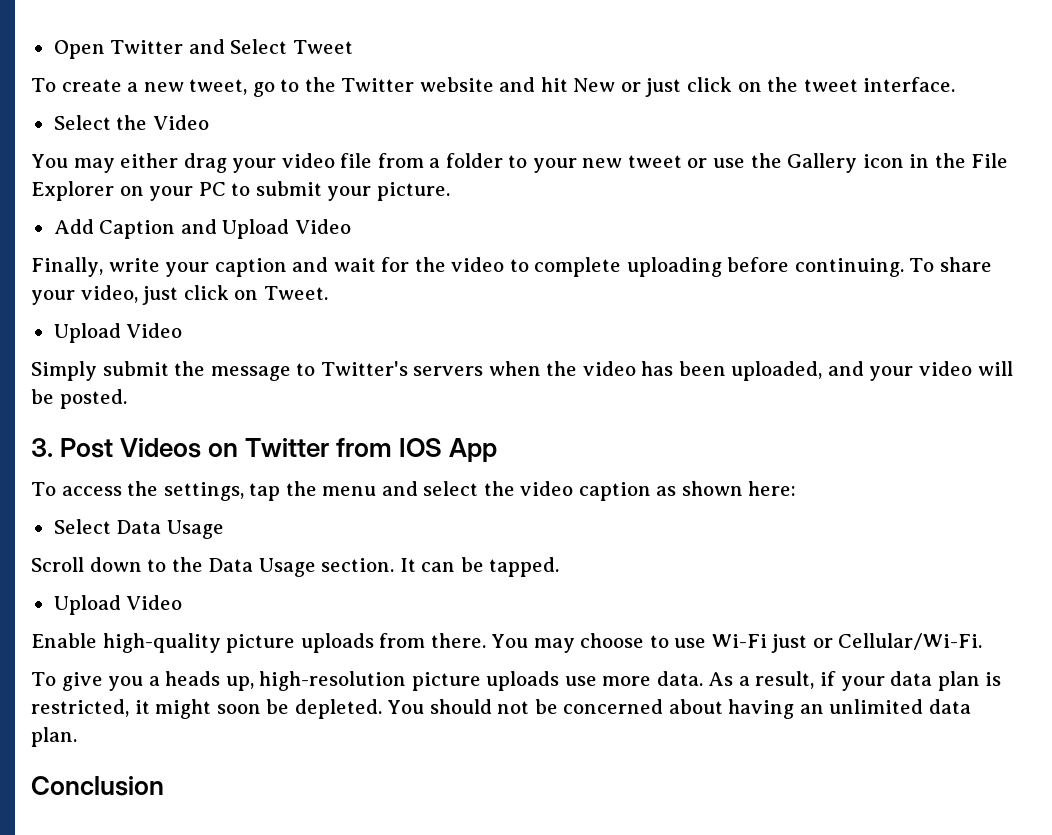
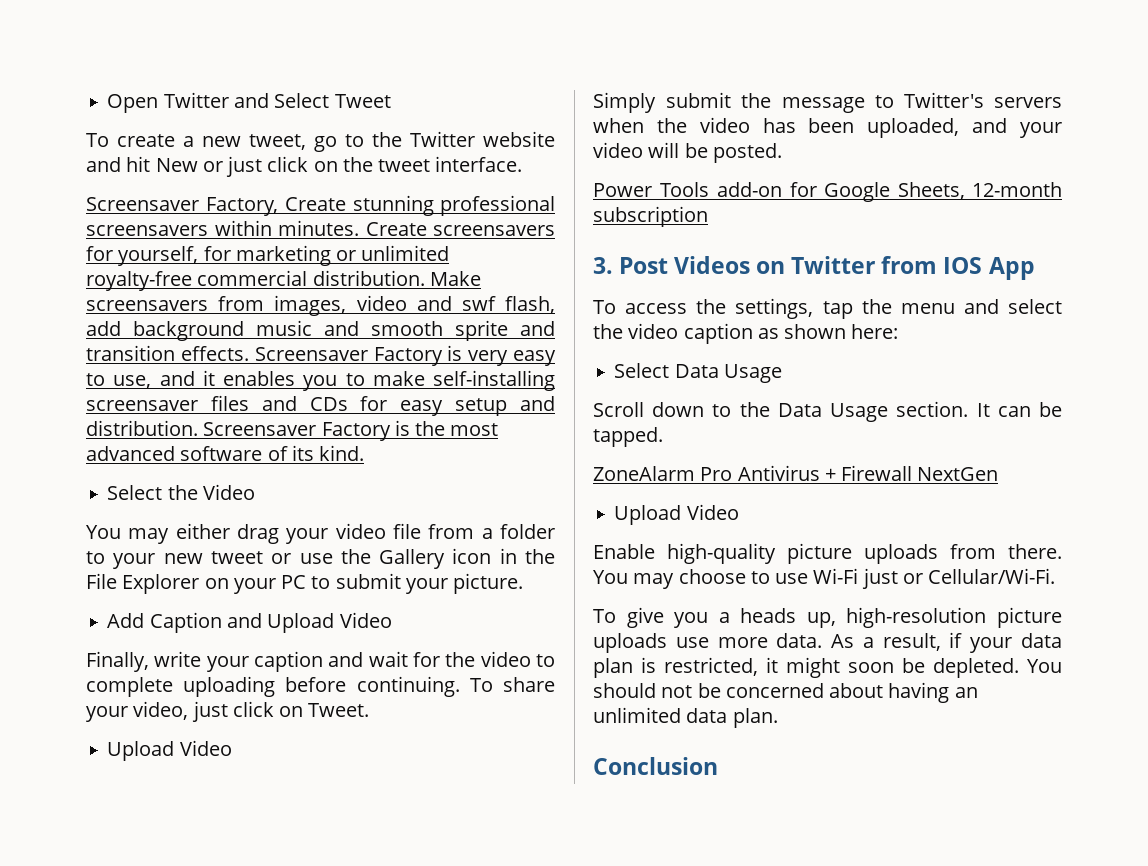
+ Screensaver Factory, Create stunning professional screensavers within minutes. Create screensavers for yourself, for marketing or unlimited royalty-free commercial distribution. Make screensavers from images, video and swf flash, add background music and smooth sprite and transition effects. Screensaver Factory is very easy to use, and it enables you to make self-installing screensaver files and CDs for easy setup and distribution. Screensaver Factory is the most advanced software of its kind.
+ Power Tools add-on for Google Sheets, 12-month subscription
+ ZoneAlarm Pro Antivirus + Firewall NextGen

